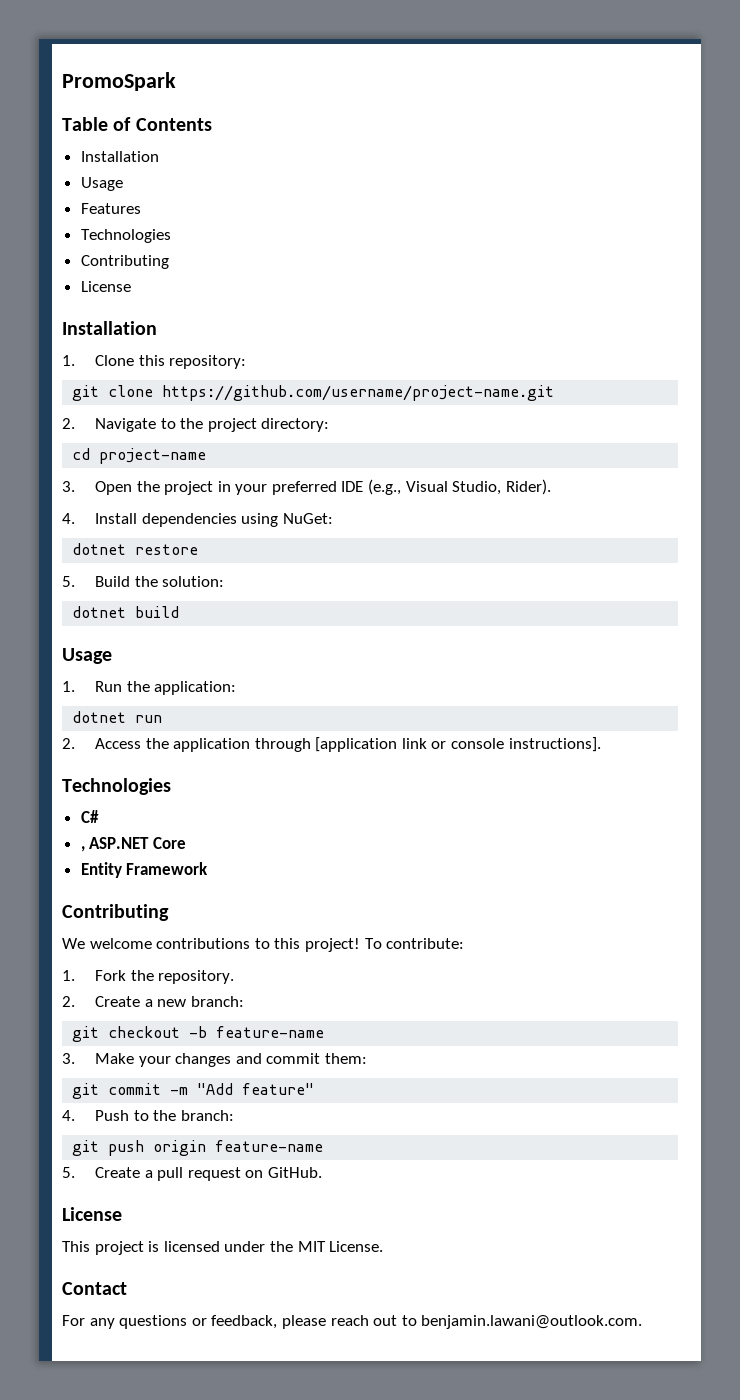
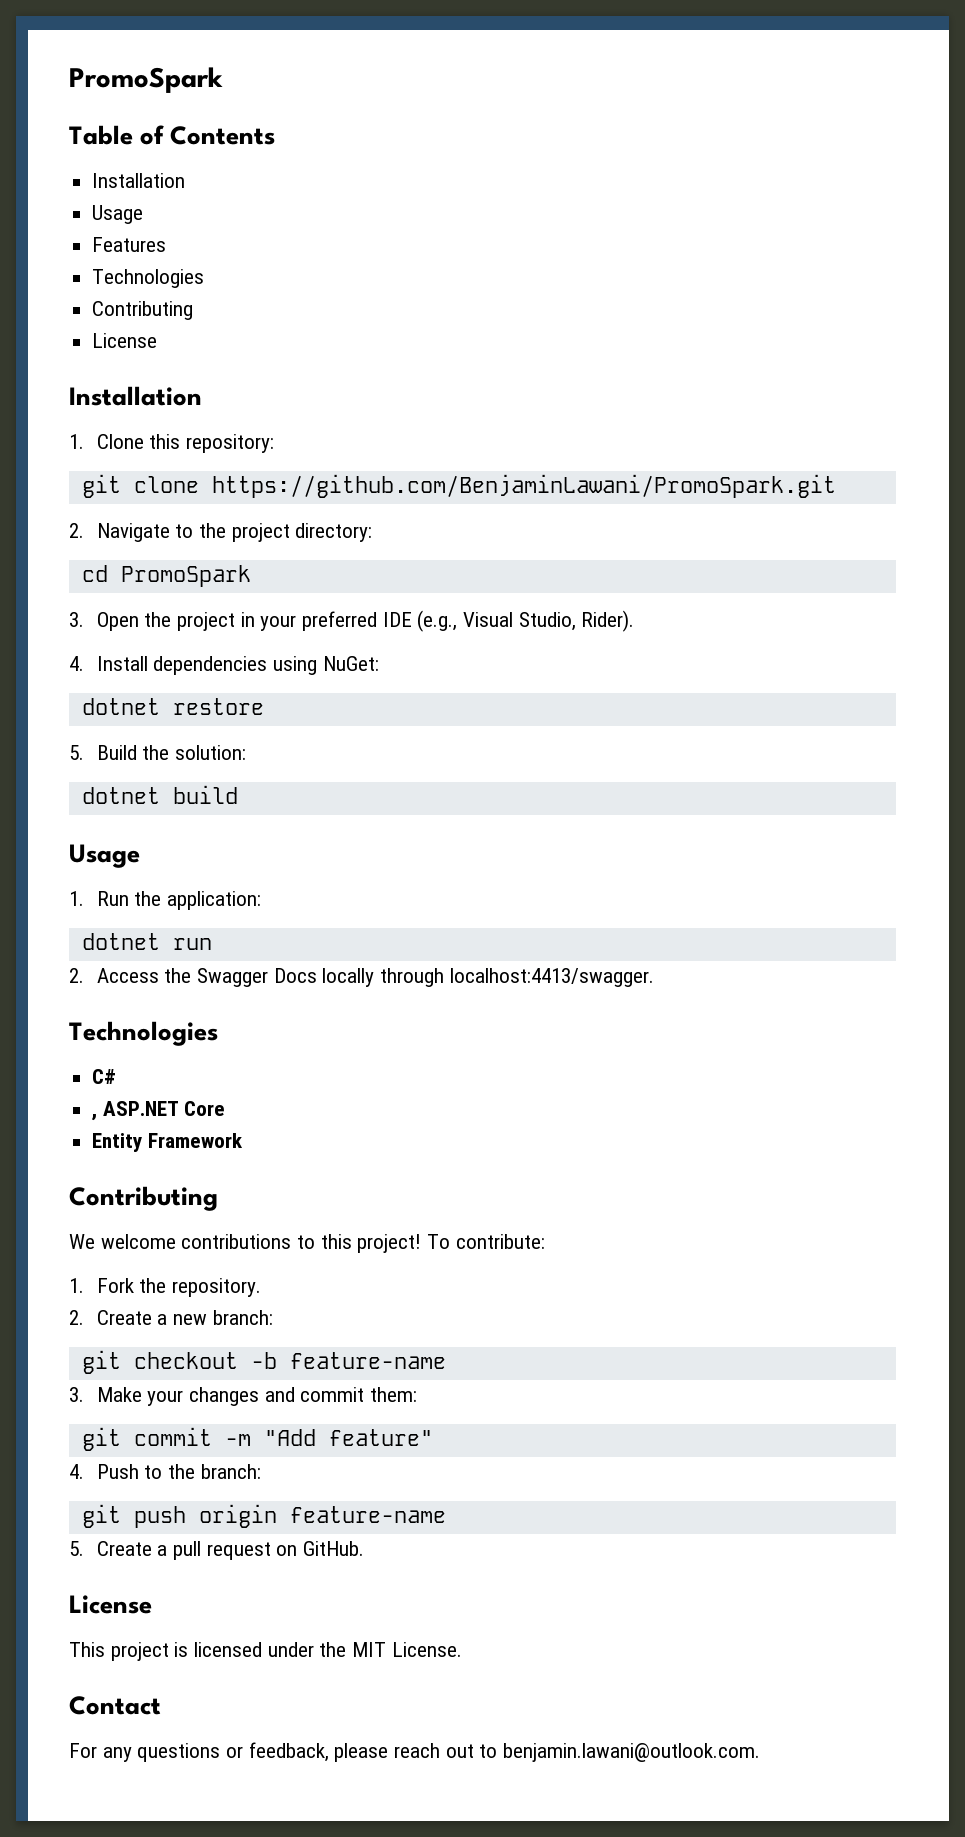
- git clone https://github.com/username/project-name.git
+ git clone https://github.com/BenjaminLawani/PromoSpark.git
- cd project-name
+ cd PromoSpark
- 2. Access the application through [application link or console instructions].
+ 2. Access the Swagger Docs locally through localhost:4413/swagger.

